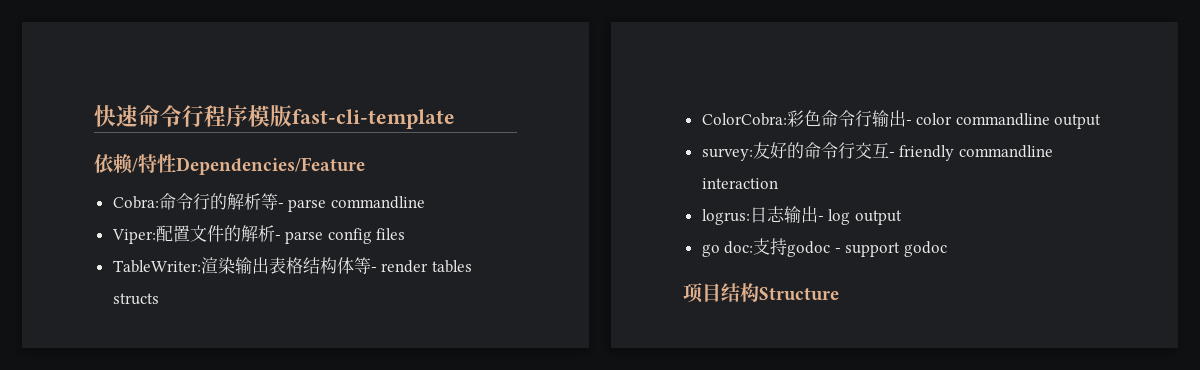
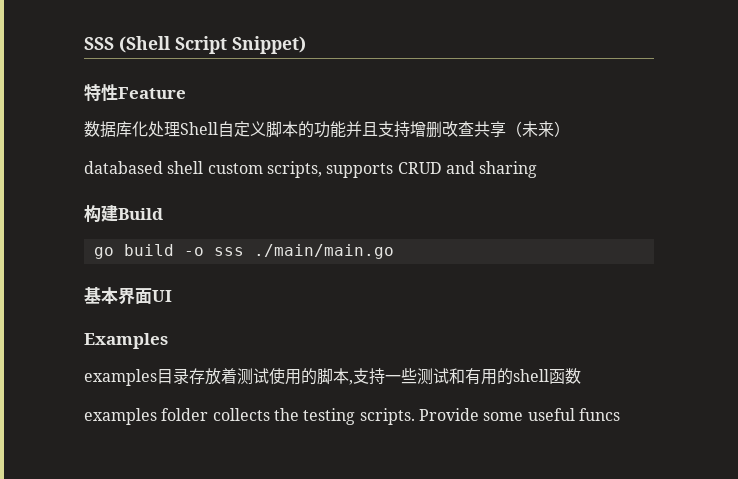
- 快速命令行程序模版fast-cli-template
- 依赖/特性Dependencies/Feature
- Cobra:命令行的解析等- parse commandline
- Viper:配置文件的解析- parse config files
- TableWriter:渲染输出表格结构体等- render tables structs
- ColorCobra:彩色命令行输出- color commandline output
- survey:友好的命令行交互- friendly commandline interaction
- logrus:日志输出- log output
- go doc:支持godoc - support godoc
- 项目结构Structure
+ SSS (Shell Script Snippet)
+ 特性Feature
+ 数据库化处理Shell自定义脚本的功能并且支持增删改查共享（未来）
+ databased shell custom scripts, supports CRUD and sharing
+ 构建Build
+ go build -o sss ./main/main.go
+ 基本界面UI
+ Examples
+ examples目录存放着测试使用的脚本,支持一些测试和有用的shell函数
+ examples folder collects the testing scripts. Provide some useful funcs

